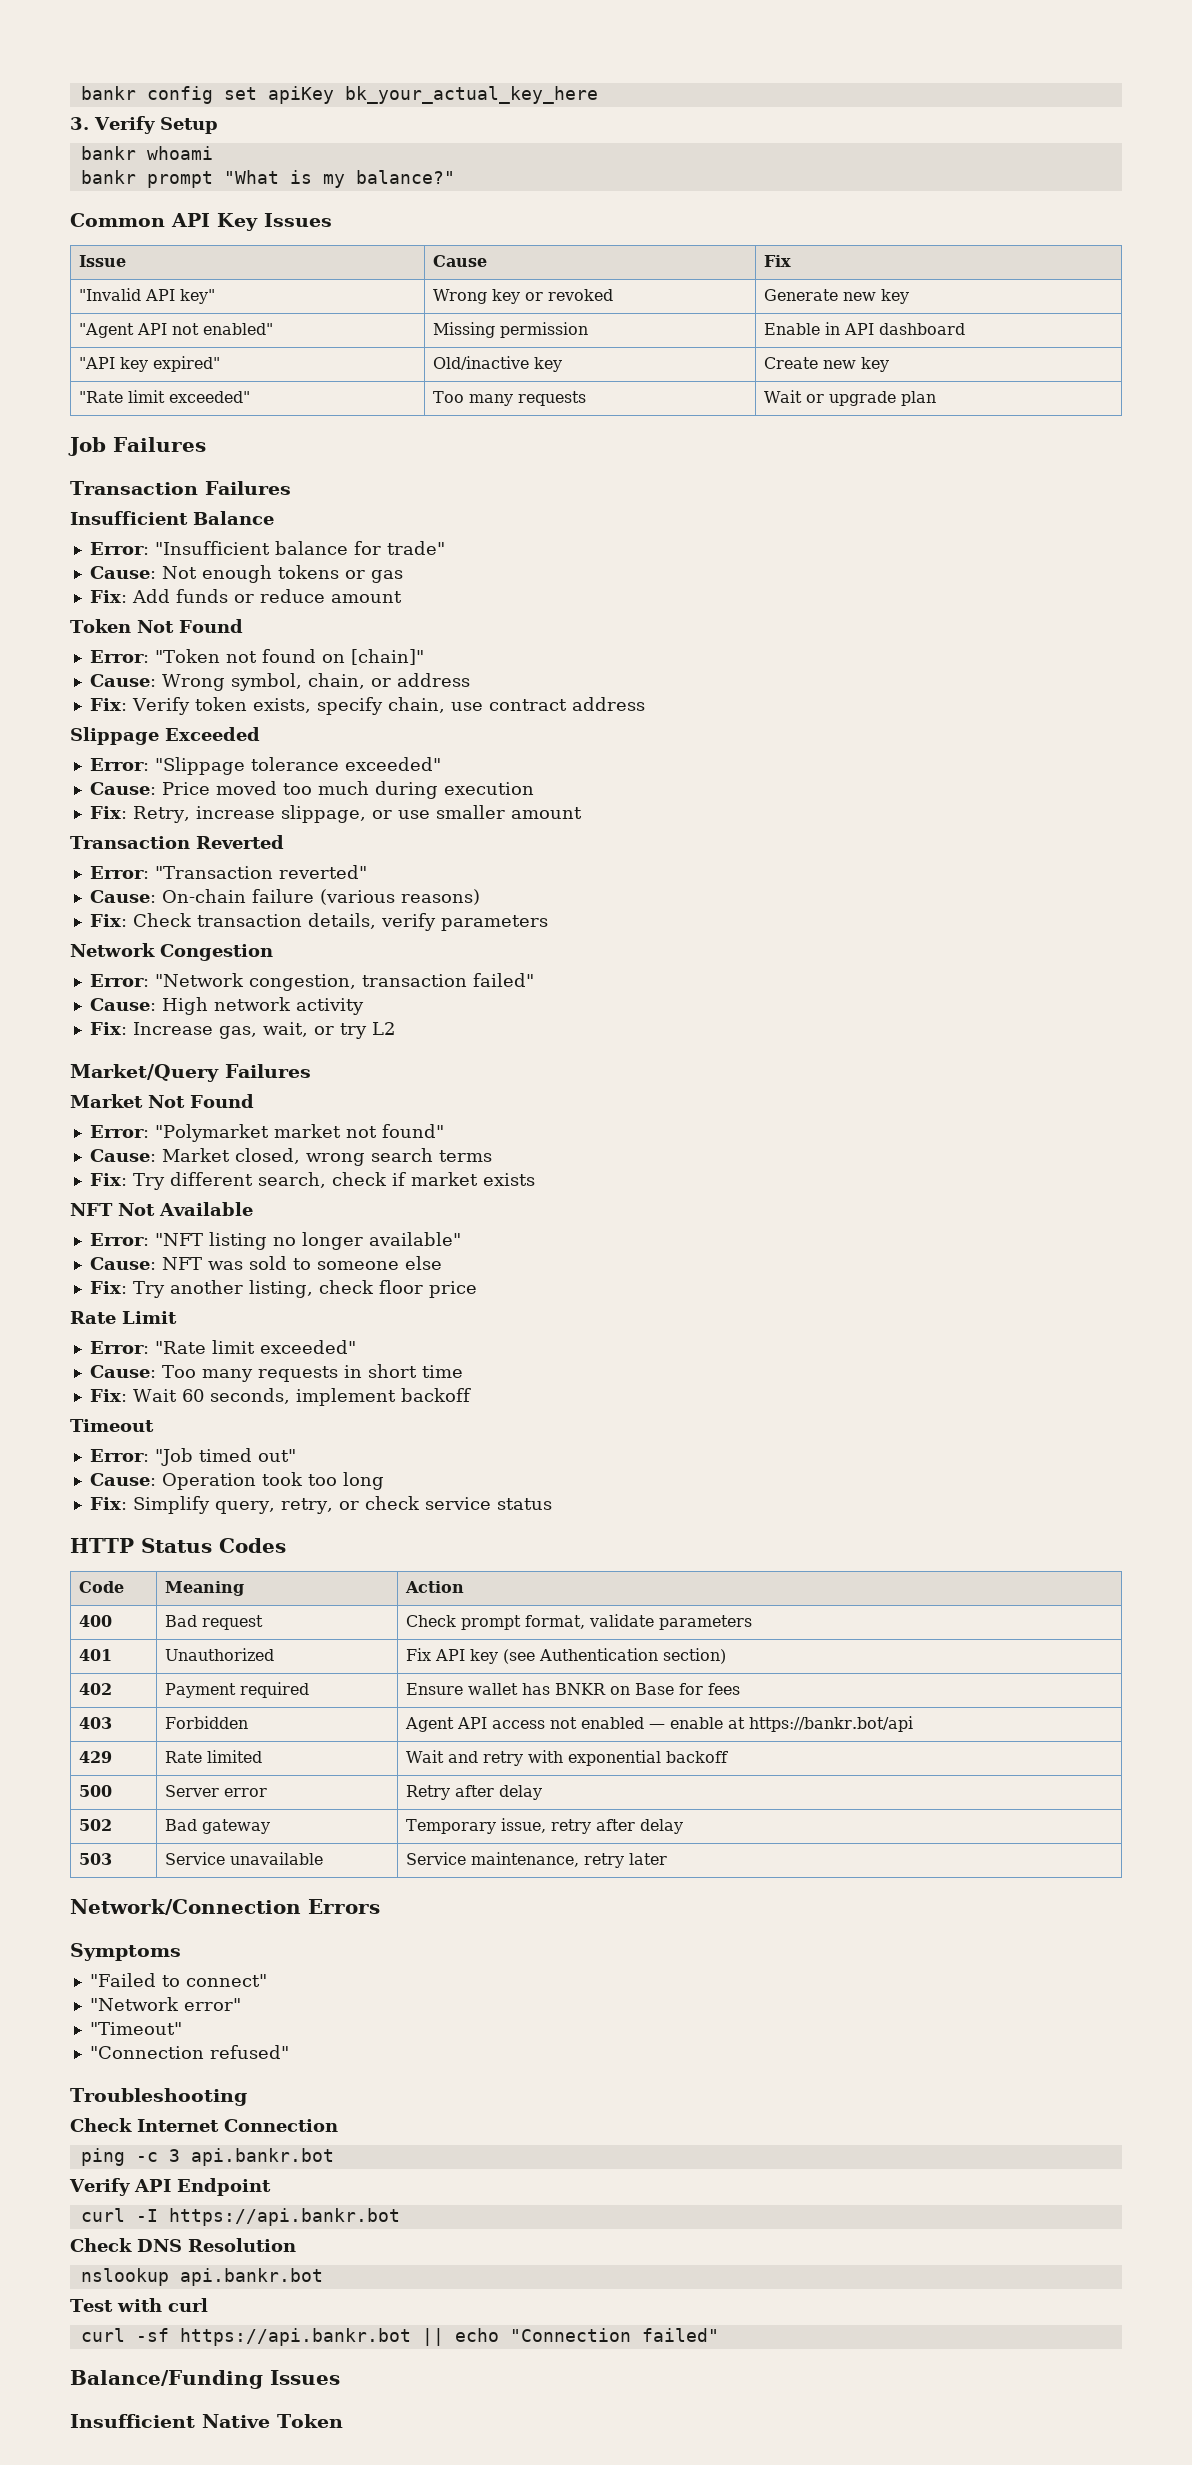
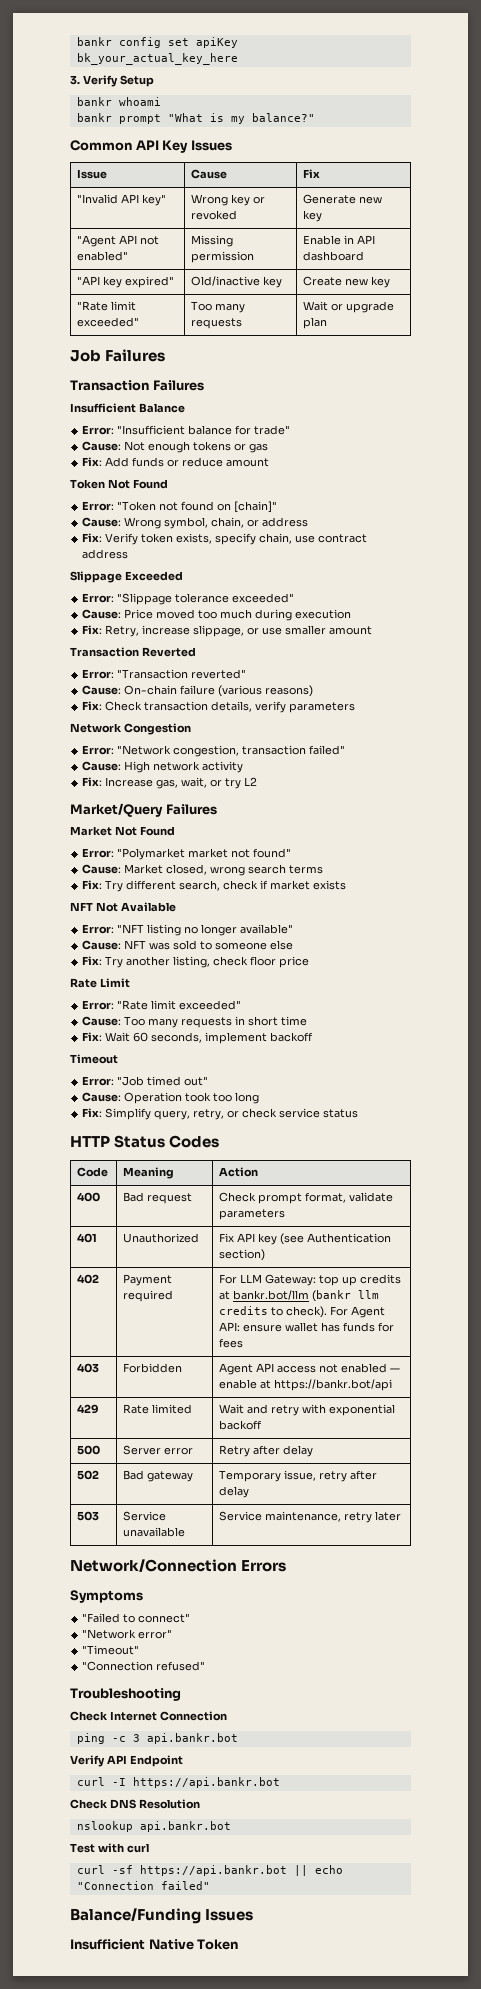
- 402 | Payment required | Ensure wallet has BNKR on Base for fees
+ 402 | Payment required | For LLM Gateway: top up credits at bankr.bot/llm (bankr llm credits to check). For Agent API: ensure wallet has funds for fees

